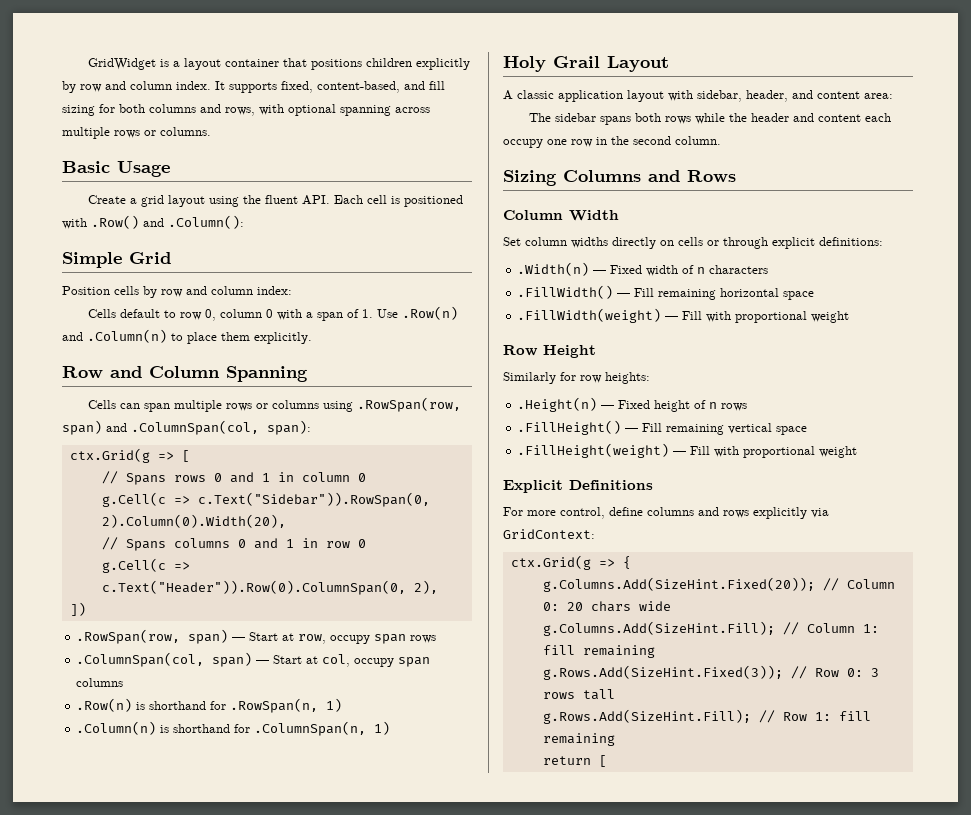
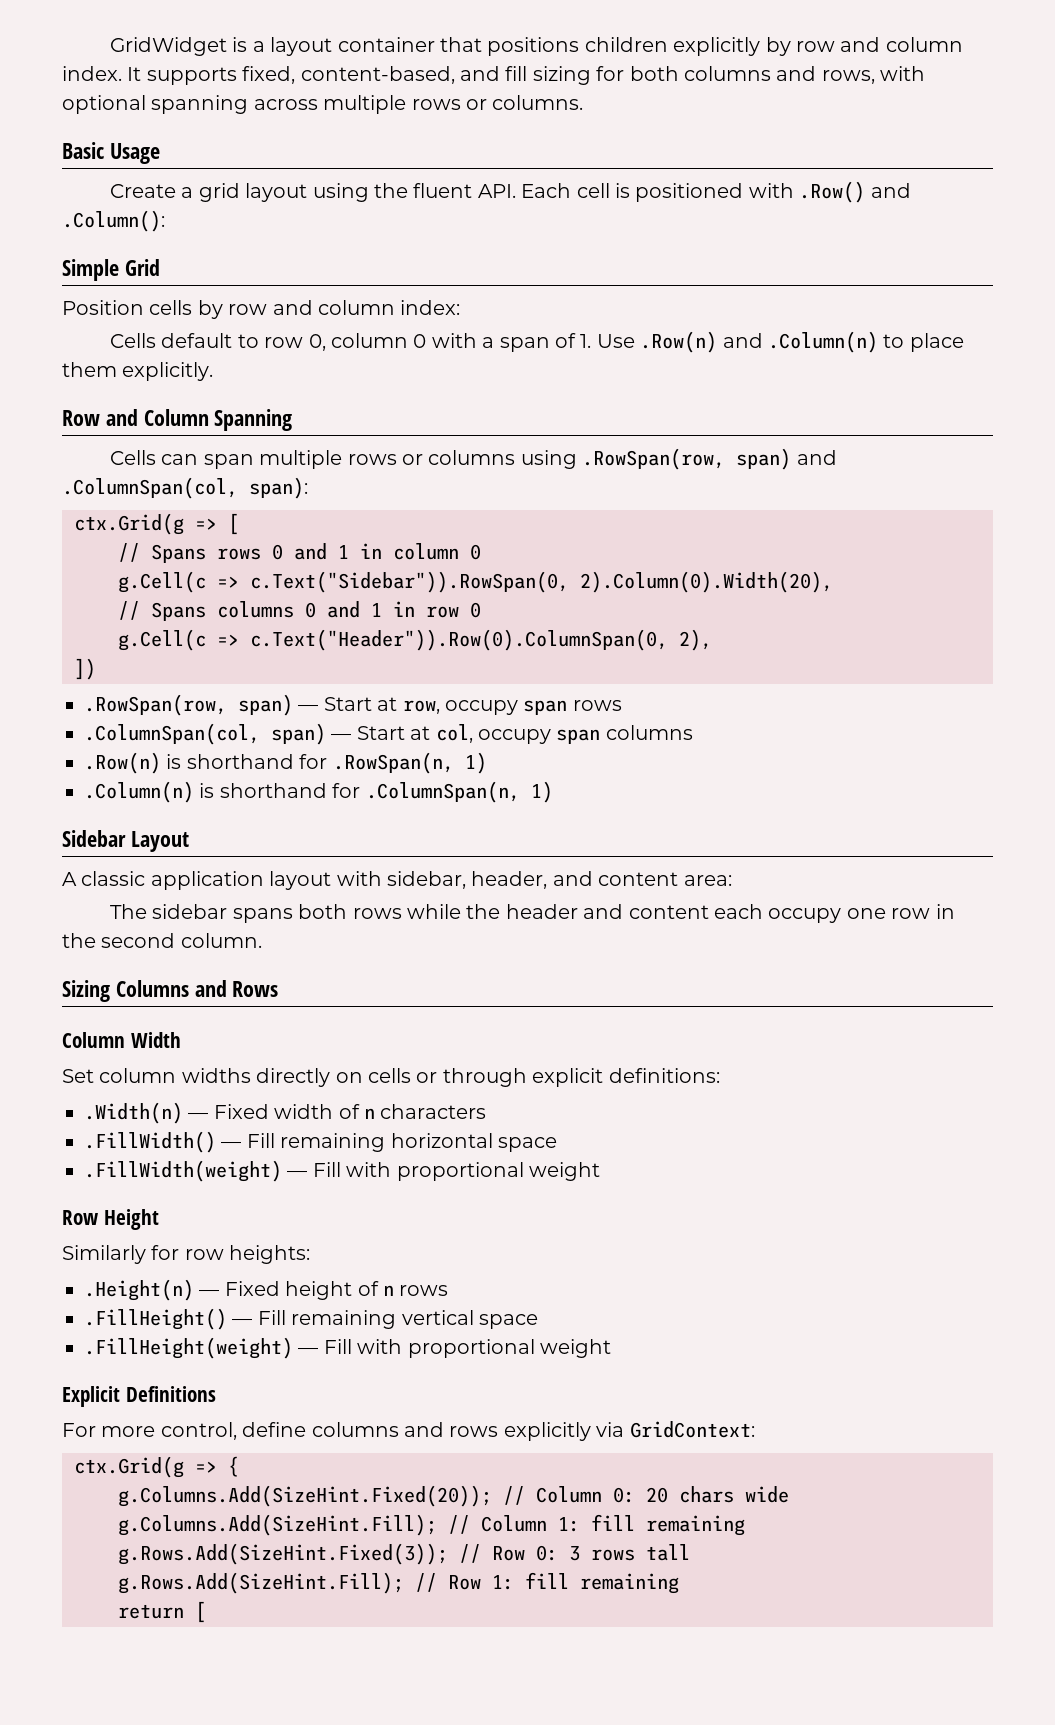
- Holy Grail Layout
+ Sidebar Layout

